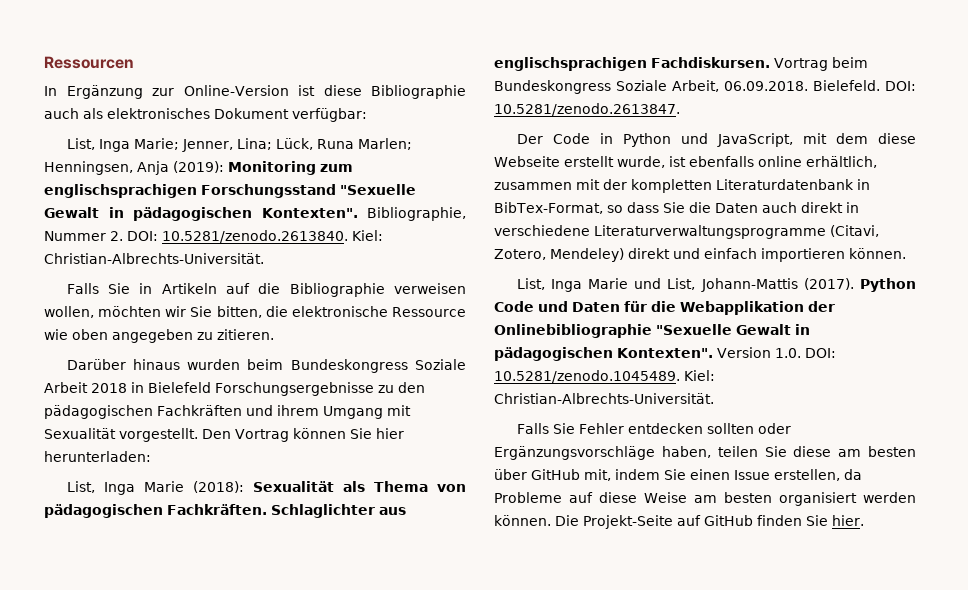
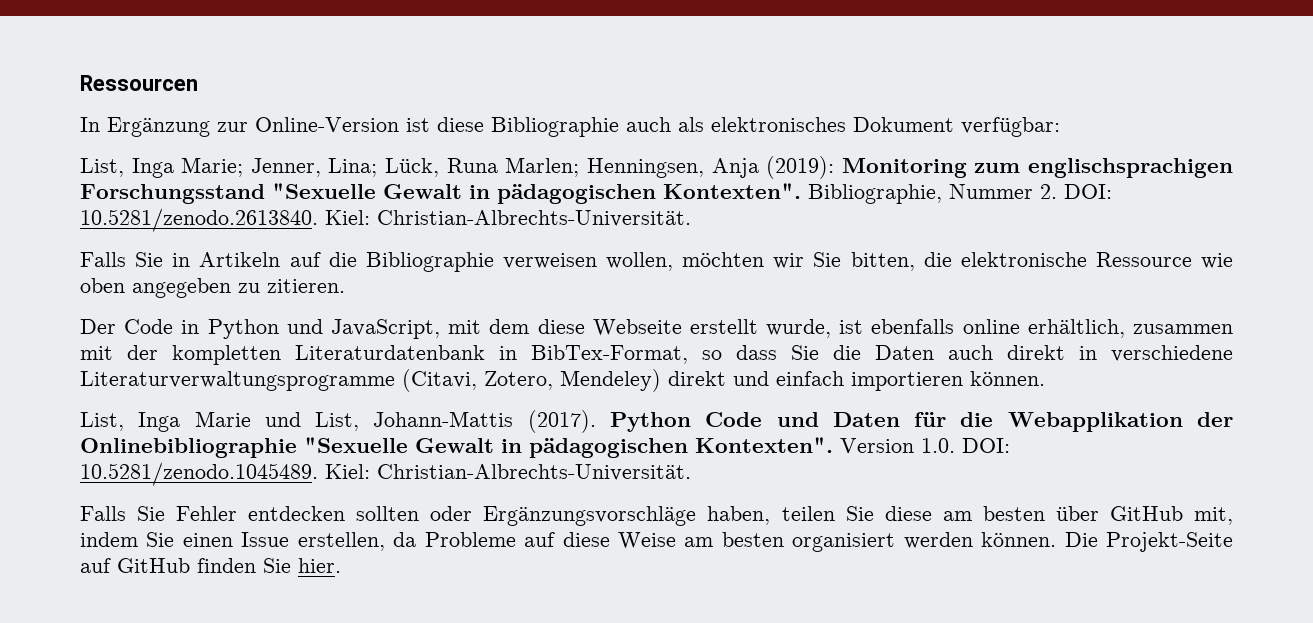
- Darüber hinaus wurden beim Bundeskongress Soziale Arbeit 2018 in Bielefeld Forschungsergebnisse zu den pädagogischen Fachkräften und ihrem Umgang mit Sexualität vorgestellt. Den Vortrag können Sie hier herunterladen:
- List, Inga Marie (2018): Sexualität als Thema von pädagogischen Fachkräften. Schlaglichter aus englischsprachigen Fachdiskursen. Vortrag beim Bundeskongress Soziale Arbeit, 06.09.2018. Bielefeld. DOI: 10.5281/zenodo.2613847.

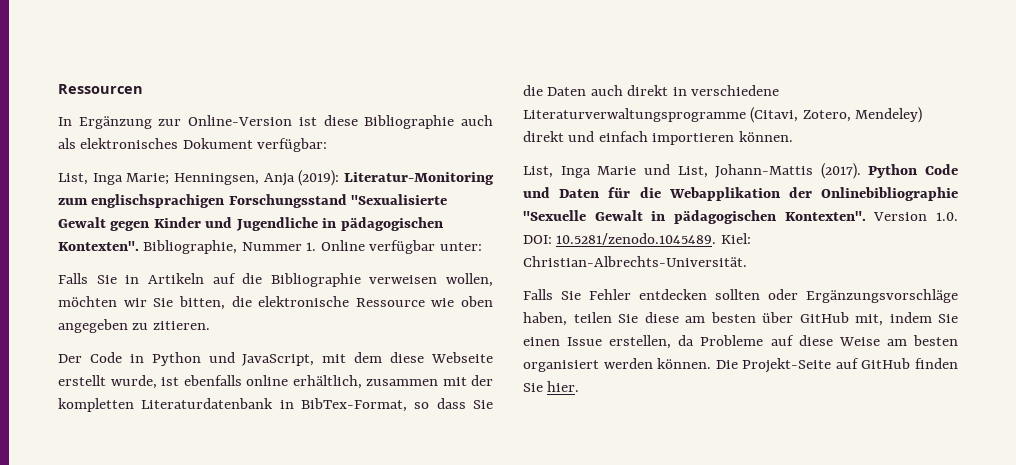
- List, Inga Marie; Jenner, Lina; Lück, Runa Marlen; Henningsen, Anja (2019): Monitoring zum englischsprachigen Forschungsstand "Sexuelle Gewalt in pädagogischen Kontexten".
+ List, Inga Marie; Henningsen, Anja (2019): Literatur-Monitoring zum englischsprachigen Forschungsstand "Sexualisierte Gewalt gegen Kinder und Jugendliche in pädagogischen Kontexten".
- Bibliographie, Nummer 2. DOI: 10.5281/zenodo.2613840. Kiel: Christian-Albrechts-Universität.
+ Bibliographie, Nummer 1. Online verfügbar unter:

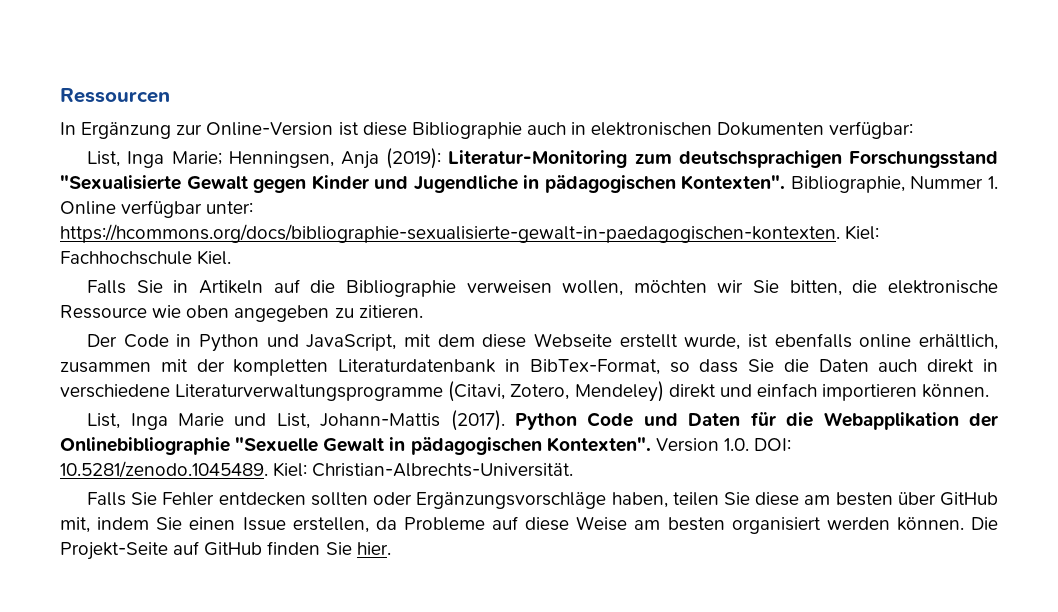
- In Ergänzung zur Online-Version ist diese Bibliographie auch als elektronisches Dokument verfügbar:
+ In Ergänzung zur Online-Version ist diese Bibliographie auch in elektronischen Dokumenten verfügbar:
- List, Inga Marie; Henningsen, Anja (2019): Literatur-Monitoring zum englischsprachigen Forschungsstand "Sexualisierte Gewalt gegen Kinder und Jugendliche in pädagogischen Kontexten".
+ List, Inga Marie; Henningsen, Anja (2019): Literatur-Monitoring zum deutschsprachigen Forschungsstand "Sexualisierte Gewalt gegen Kinder und Jugendliche in pädagogischen Kontexten".
- Bibliographie, Nummer 1. Online verfügbar unter:
+ Bibliographie, Nummer 1. Online verfügbar unter: https://hcommons.org/docs/bibliographie-sexualisierte-gewalt-in-paedagogischen-kontexten. Kiel: Fachhochschule Kiel.

